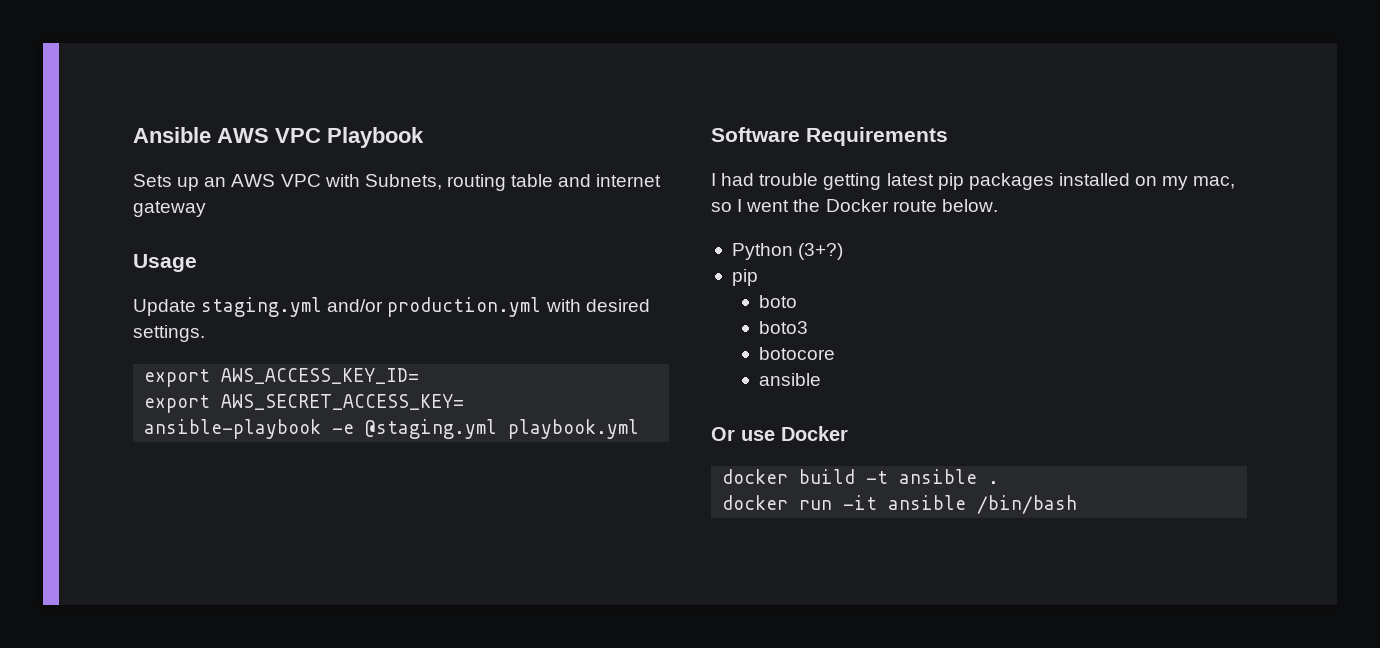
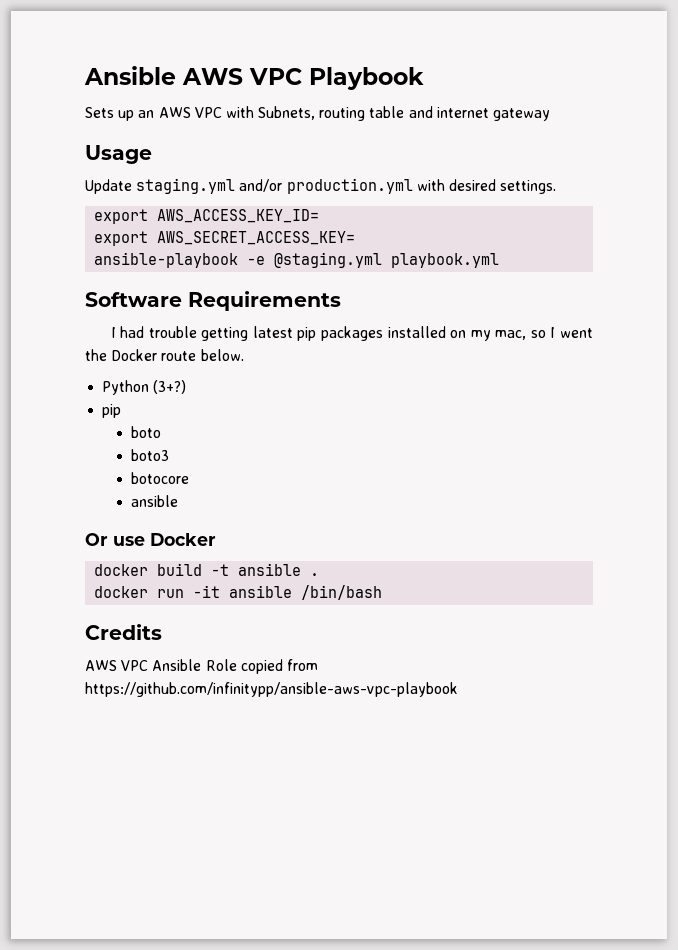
+ Credits
+ AWS VPC Ansible Role copied from https://github.com/infinitypp/ansible-aws-vpc-playbook

